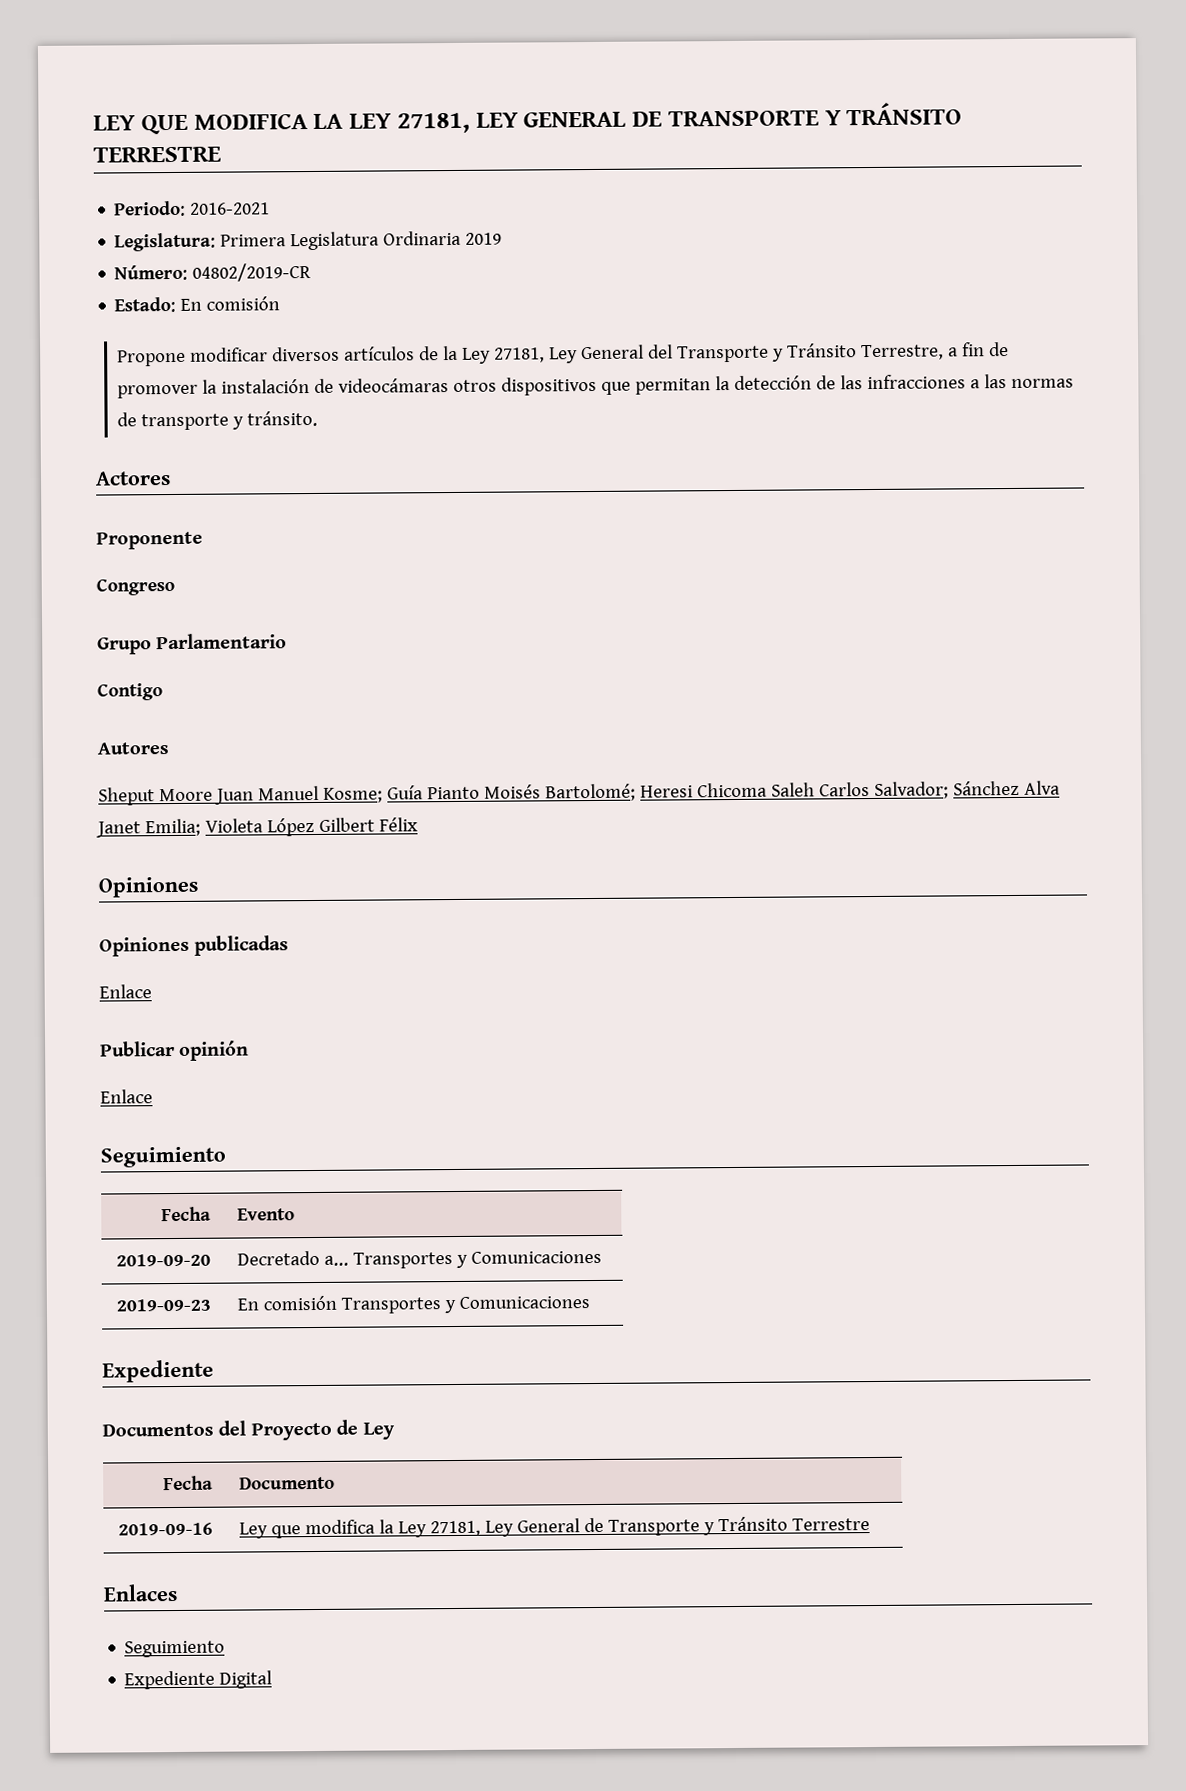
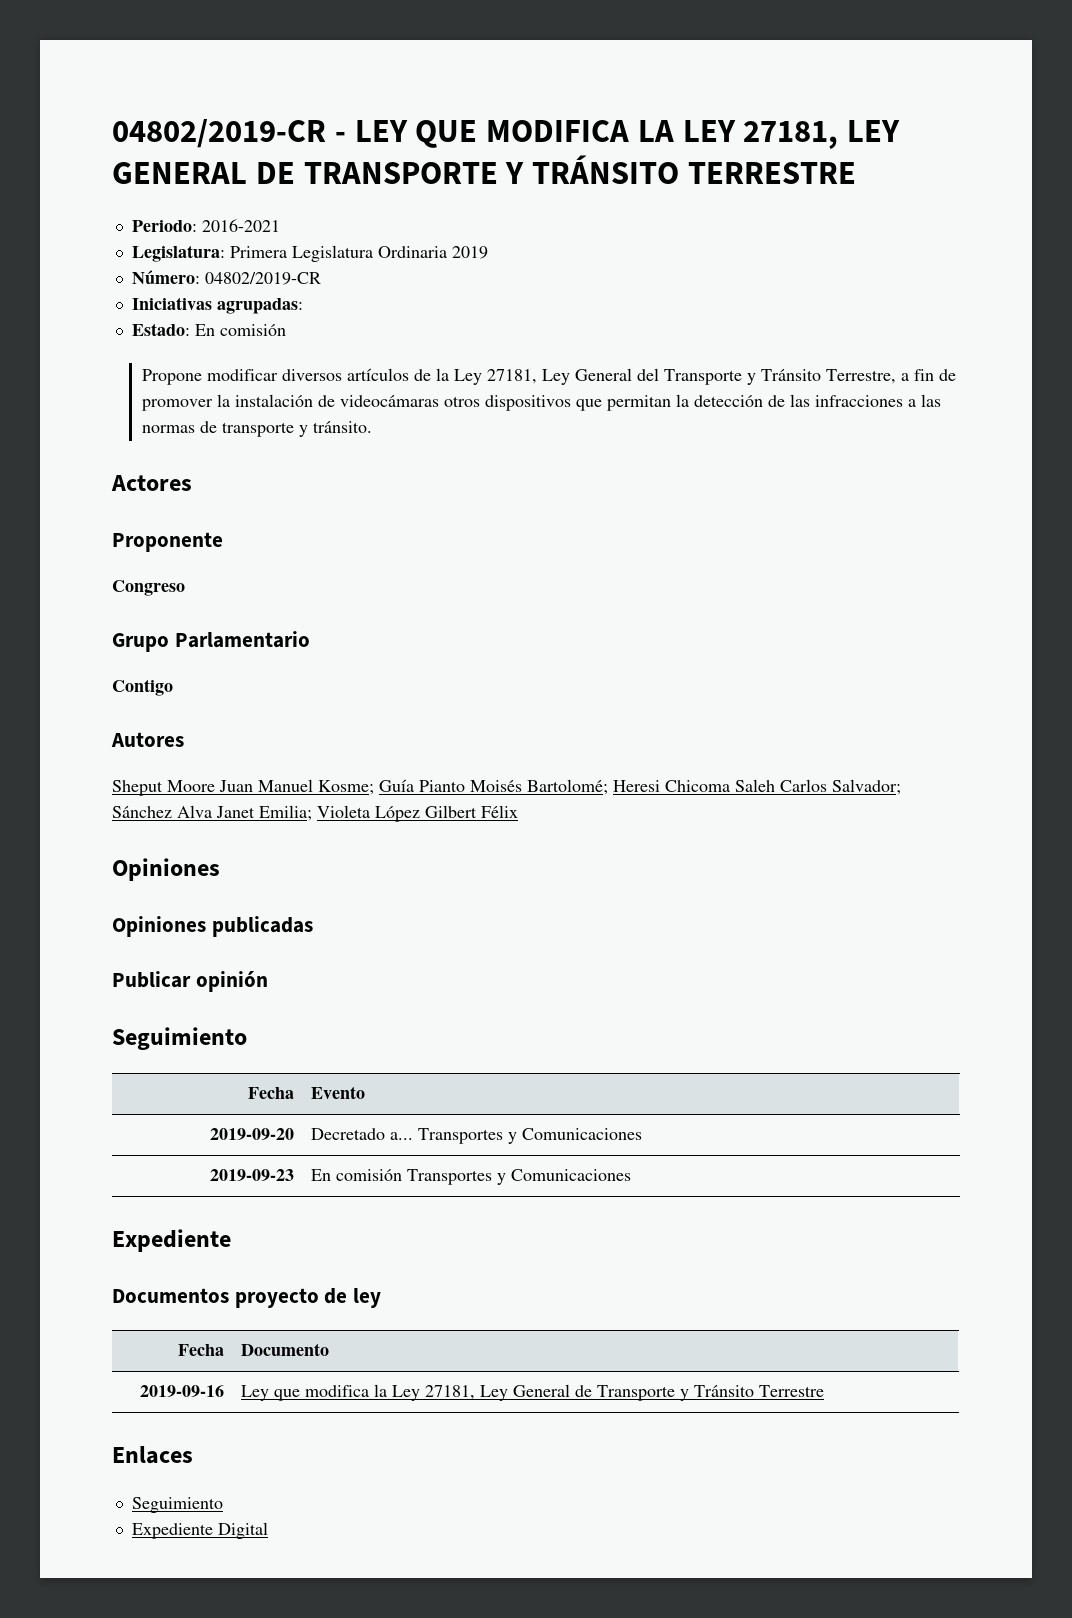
- LEY QUE MODIFICA LA LEY 27181, LEY GENERAL DE TRANSPORTE Y TRÁNSITO TERRESTRE
+ 04802/2019-CR - LEY QUE MODIFICA LA LEY 27181, LEY GENERAL DE TRANSPORTE Y TRÁNSITO TERRESTRE
+ Iniciativas agrupadas:
  Opiniones publicadas
- Enlace
  Publicar opinión
- Enlace
- Documentos del Proyecto de Ley
+ Documentos proyecto de ley

